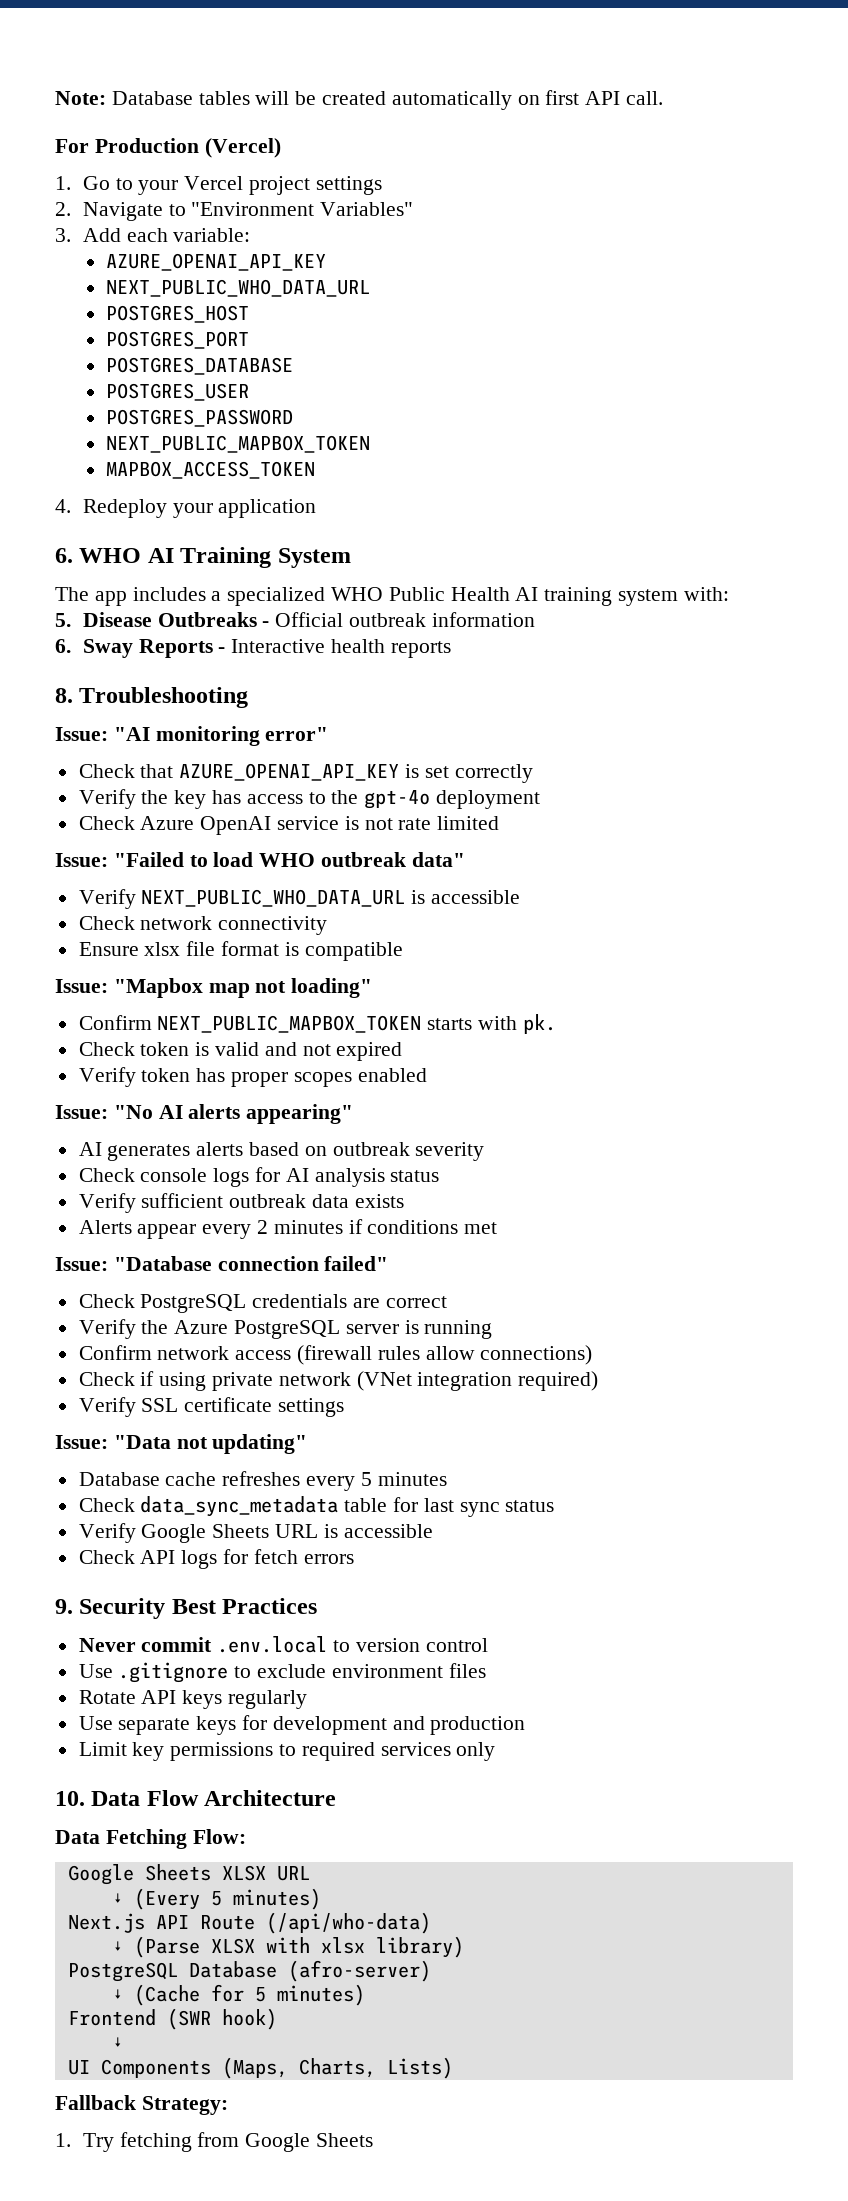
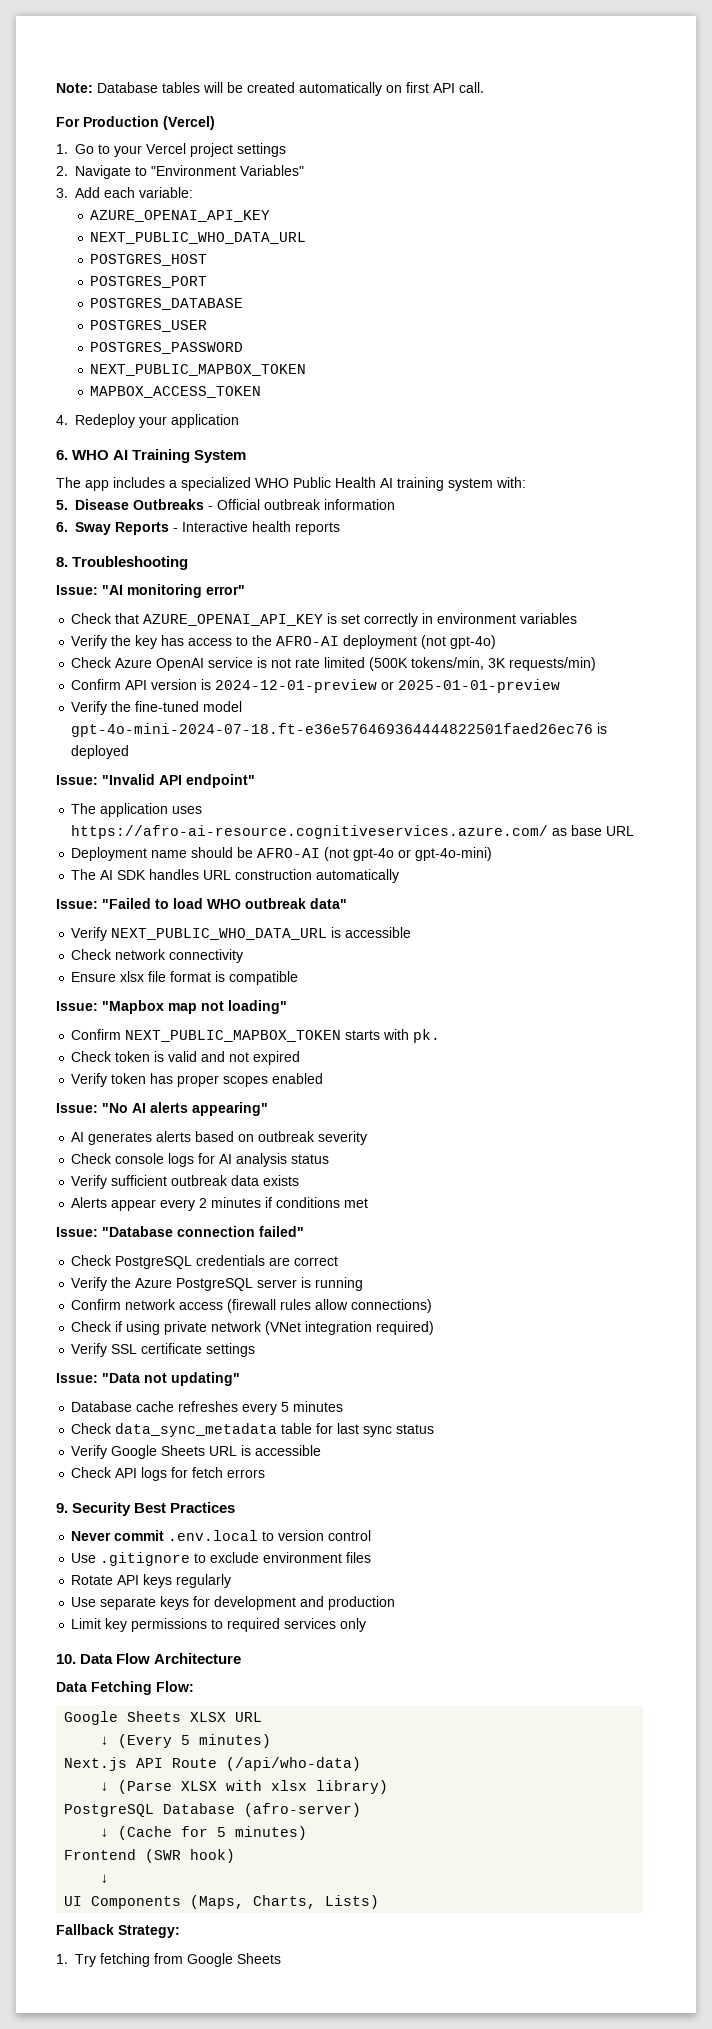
- Check that AZURE_OPENAI_API_KEY is set correctly
+ Check that AZURE_OPENAI_API_KEY is set correctly in environment variables
- Verify the key has access to the gpt-4o deployment
+ Verify the key has access to the AFRO-AI deployment (not gpt-4o)
- Check Azure OpenAI service is not rate limited
+ Check Azure OpenAI service is not rate limited (500K tokens/min, 3K requests/min)
+ Confirm API version is 2024-12-01-preview or 2025-01-01-preview
+ Verify the fine-tuned model gpt-4o-mini-2024-07-18.ft-e36e576469364444822501faed26ec76 is deployed
+ Issue: "Invalid API endpoint"
+ The application uses https://afro-ai-resource.cognitiveservices.azure.com/ as base URL
+ Deployment name should be AFRO-AI (not gpt-4o or gpt-4o-mini)
+ The AI SDK handles URL construction automatically

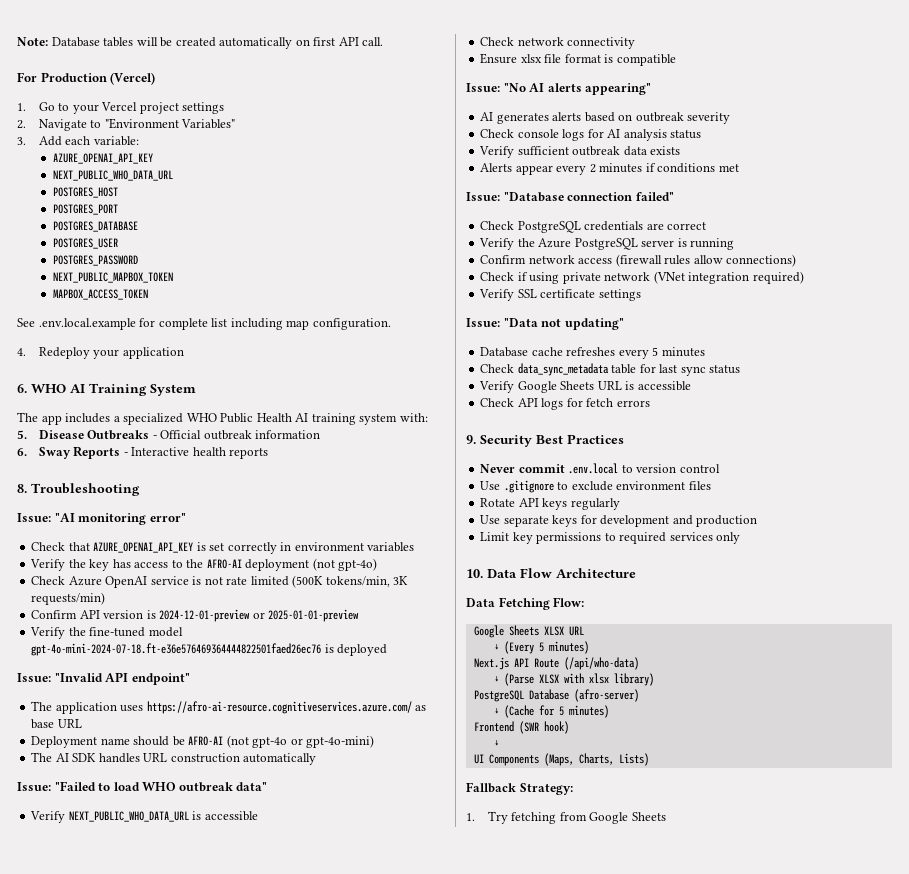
+ See .env.local.example for complete list including map configuration.
- Issue: "Mapbox map not loading"
- Confirm NEXT_PUBLIC_MAPBOX_TOKEN starts with pk.
- Check token is valid and not expired
- Verify token has proper scopes enabled

